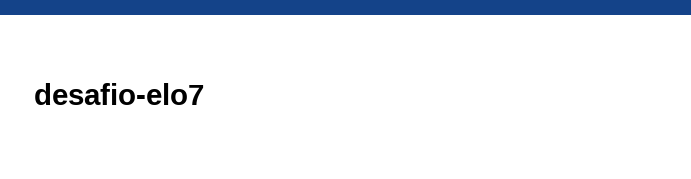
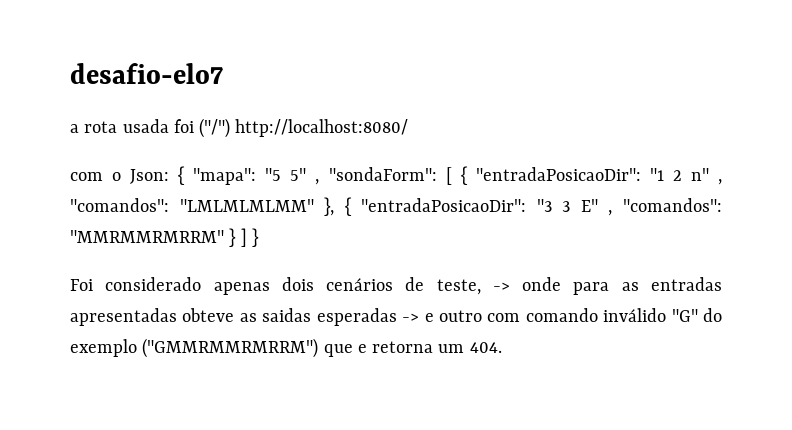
+ a rota usada foi ("/") http://localhost:8080/
+ com o Json: { "mapa": "5 5" , "sondaForm": [ { "entradaPosicaoDir": "1 2 n" , "comandos": "LMLMLMLMM" }, { "entradaPosicaoDir": "3 3 E" , "comandos": "MMRMMRMRRM" } ] }
+ Foi considerado apenas dois cenários de teste, -> onde para as entradas apresentadas obteve as saidas esperadas -> e outro com comando inválido "G" do exemplo ("GMMRMMRMRRM") que e retorna um 404.

